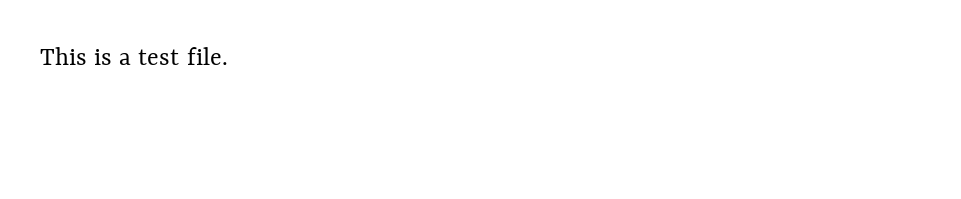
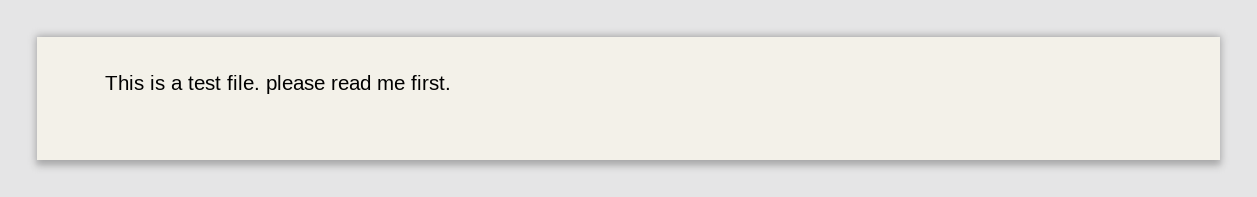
- This is a test file.
+ This is a test file. please read me first.

